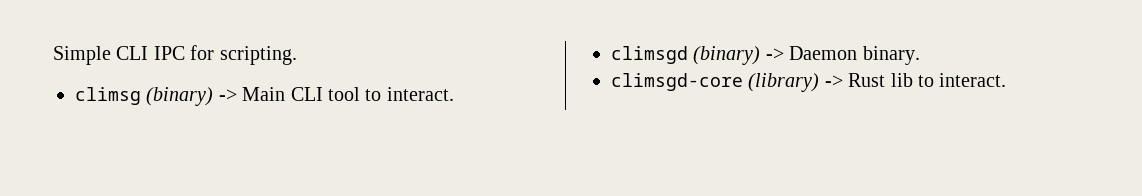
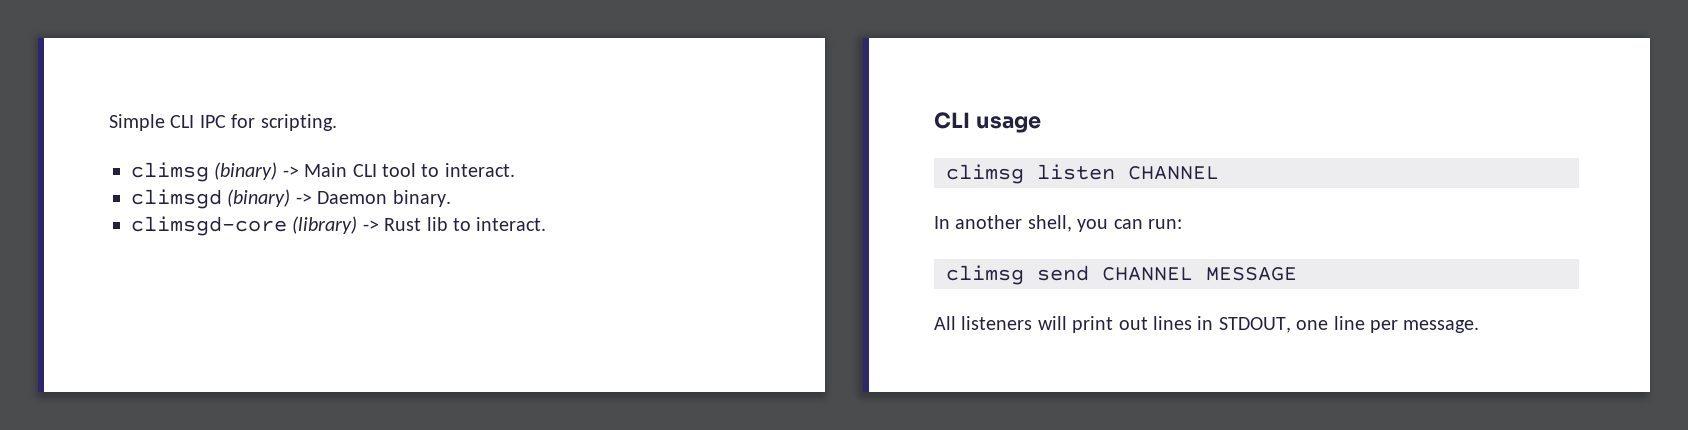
+ CLI usage
+ climsg listen CHANNEL
+ In another shell, you can run:
+ climsg send CHANNEL MESSAGE
+ All listeners will print out lines in STDOUT, one line per message.

